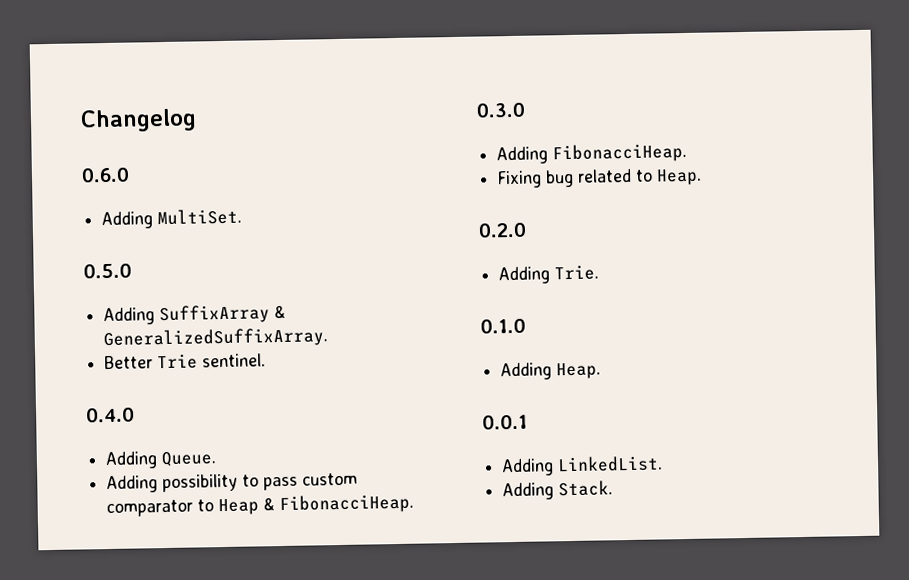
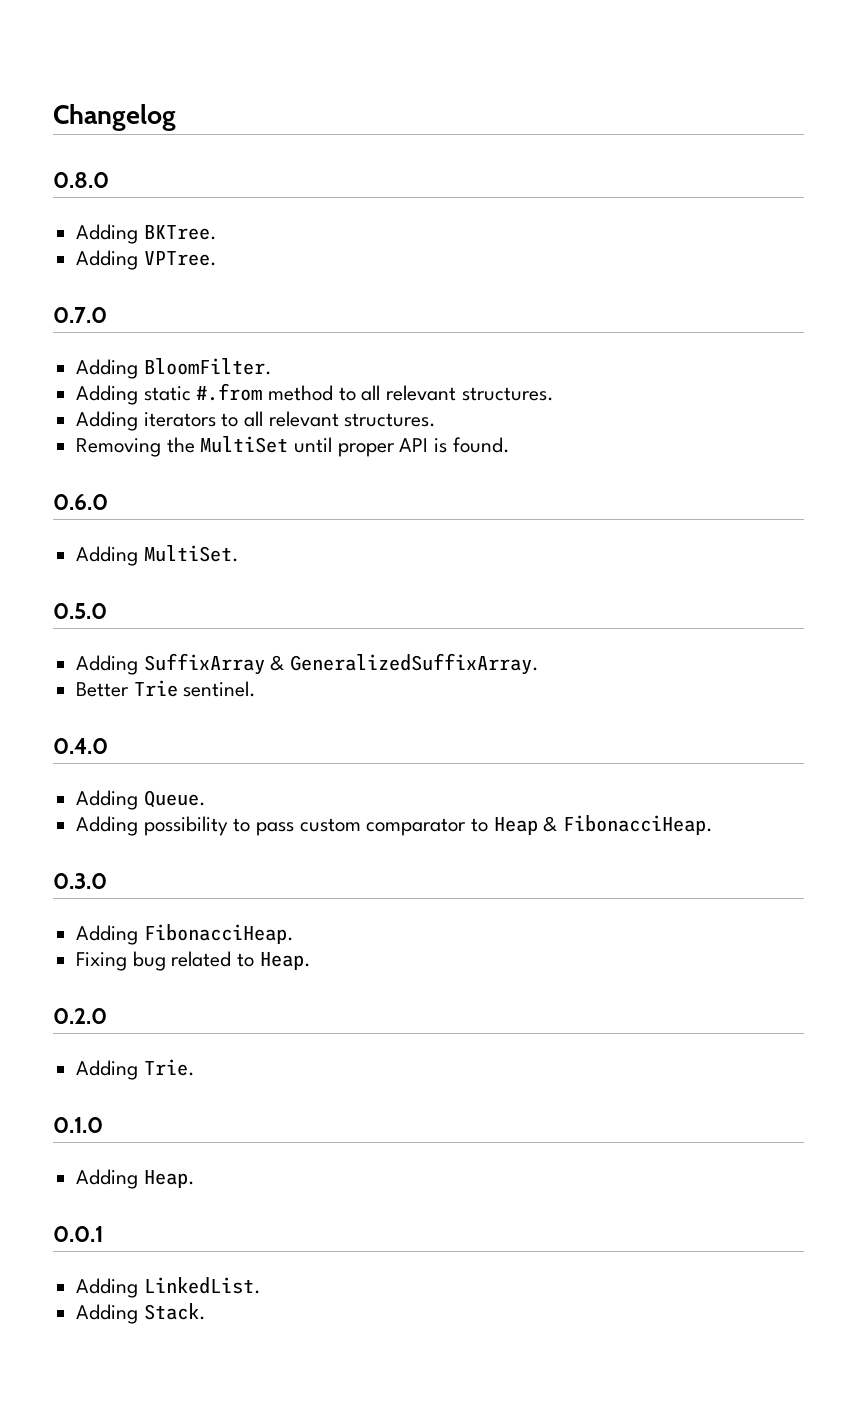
+ 0.8.0
+ Adding BKTree.
+ Adding VPTree.
+ 0.7.0
+ Adding BloomFilter.
+ Adding static #.from method to all relevant structures.
+ Adding iterators to all relevant structures.
+ Removing the MultiSet until proper API is found.

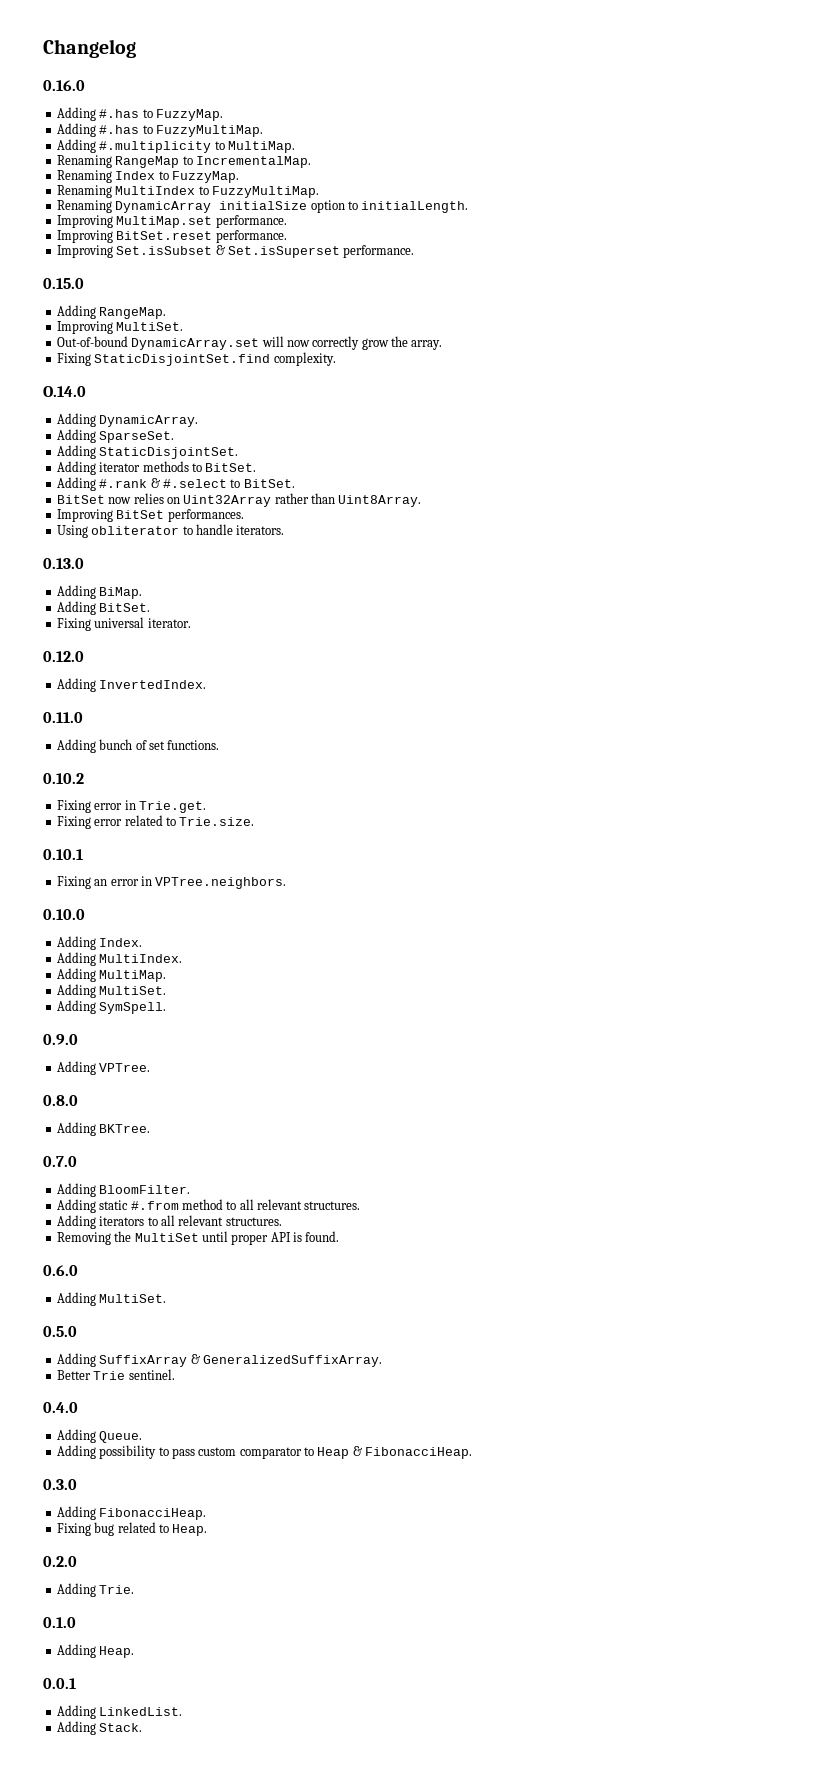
+ 0.16.0
+ Adding #.has to FuzzyMap.
+ Adding #.has to FuzzyMultiMap.
+ Adding #.multiplicity to MultiMap.
+ Renaming RangeMap to IncrementalMap.
+ Renaming Index to FuzzyMap.
+ Renaming MultiIndex to FuzzyMultiMap.
+ Renaming DynamicArray initialSize option to initialLength.
+ Improving MultiMap.set performance.
+ Improving BitSet.reset performance.
+ Improving Set.isSubset & Set.isSuperset performance.
+ 0.15.0
+ Adding RangeMap.
+ Improving MultiSet.
+ Out-of-bound DynamicArray.set will now correctly grow the array.
+ Fixing StaticDisjointSet.find complexity.
+ O.14.0
+ Adding DynamicArray.
+ Adding SparseSet.
+ Adding StaticDisjointSet.
+ Adding iterator methods to BitSet.
+ Adding #.rank & #.select to BitSet.
+ BitSet now relies on Uint32Array rather than Uint8Array.
+ Improving BitSet performances.
+ Using obliterator to handle iterators.
+ 0.13.0
+ Adding BiMap.
+ Adding BitSet.
+ Fixing universal iterator.
+ 0.12.0
+ Adding InvertedIndex.
+ 0.11.0
+ Adding bunch of set functions.
+ 0.10.2
+ Fixing error in Trie.get.
+ Fixing error related to Trie.size.
+ 0.10.1
+ Fixing an error in VPTree.neighbors.
+ 0.10.0
+ Adding Index.
+ Adding MultiIndex.
+ Adding MultiMap.
+ Adding MultiSet.
+ Adding SymSpell.
+ 0.9.0
+ Adding VPTree.
- Adding VPTree.

